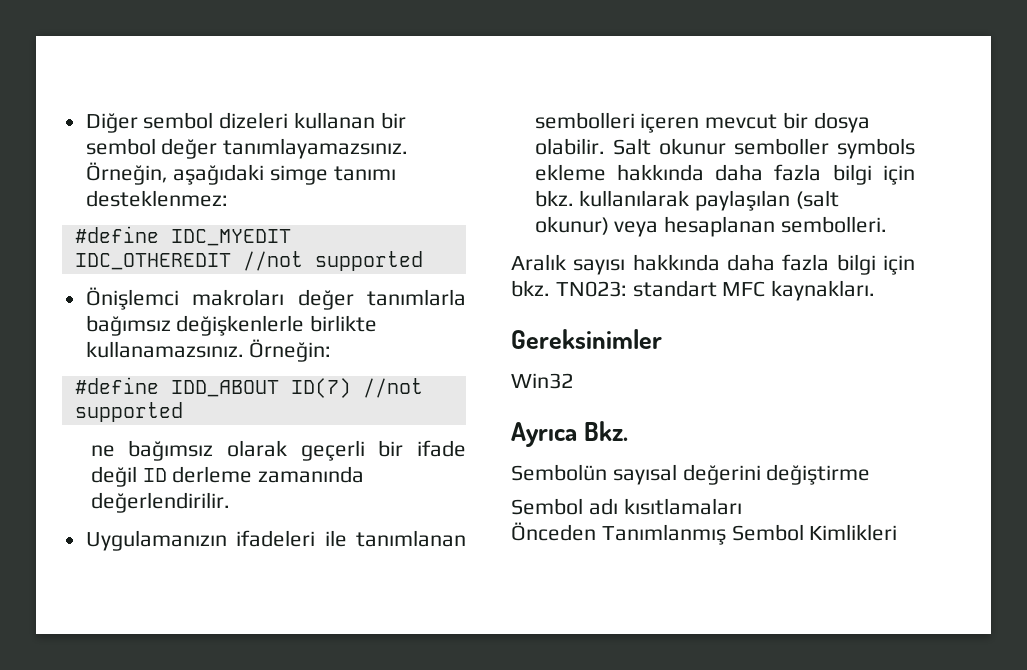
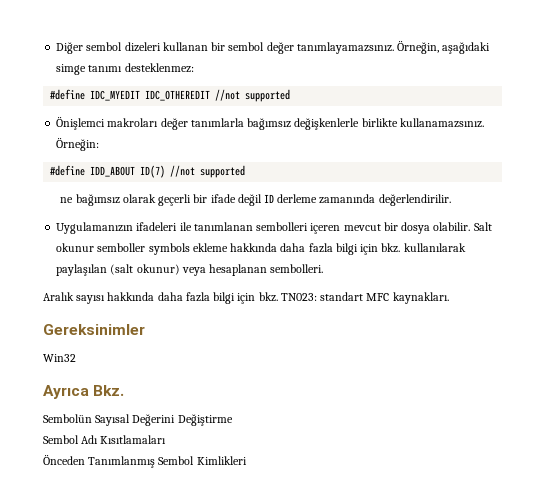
- Sembolün sayısal değerini değiştirme
- Sembol adı kısıtlamaları
+ Sembolün Sayısal Değerini Değiştirme
+ Sembol Adı Kısıtlamaları

